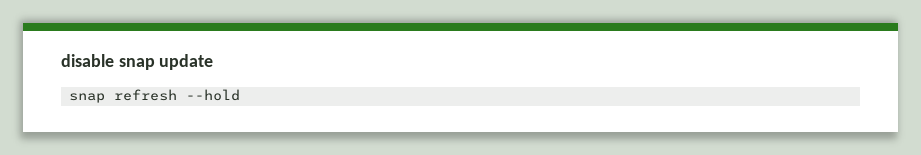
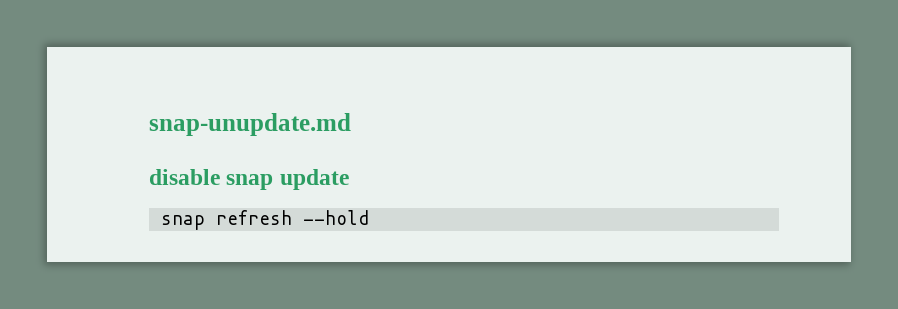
+ snap-unupdate.md

